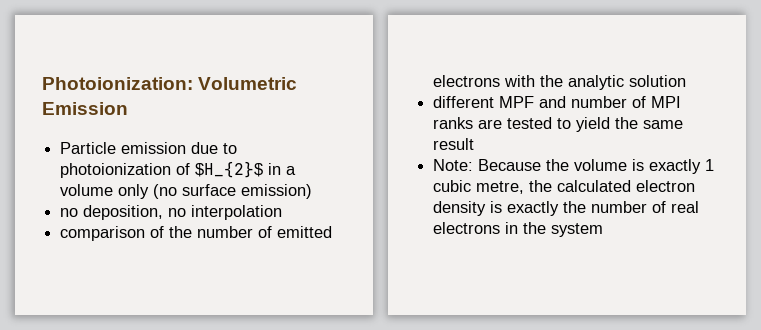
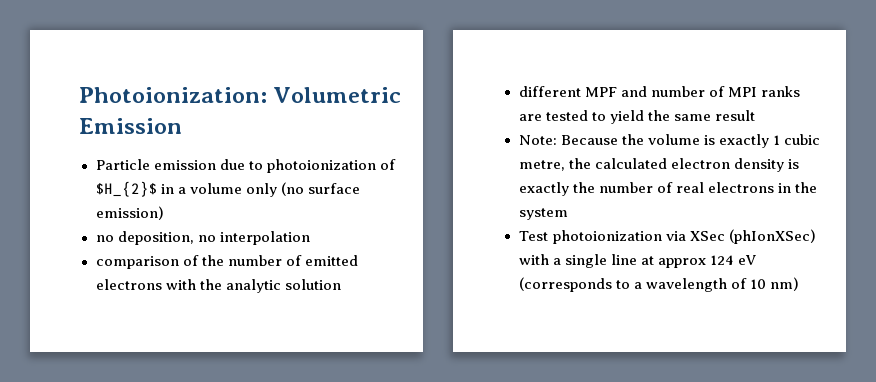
+ Test photoionization via XSec (phIonXSec) with a single line at approx 124 eV (corresponds to a wavelength of 10 nm)

